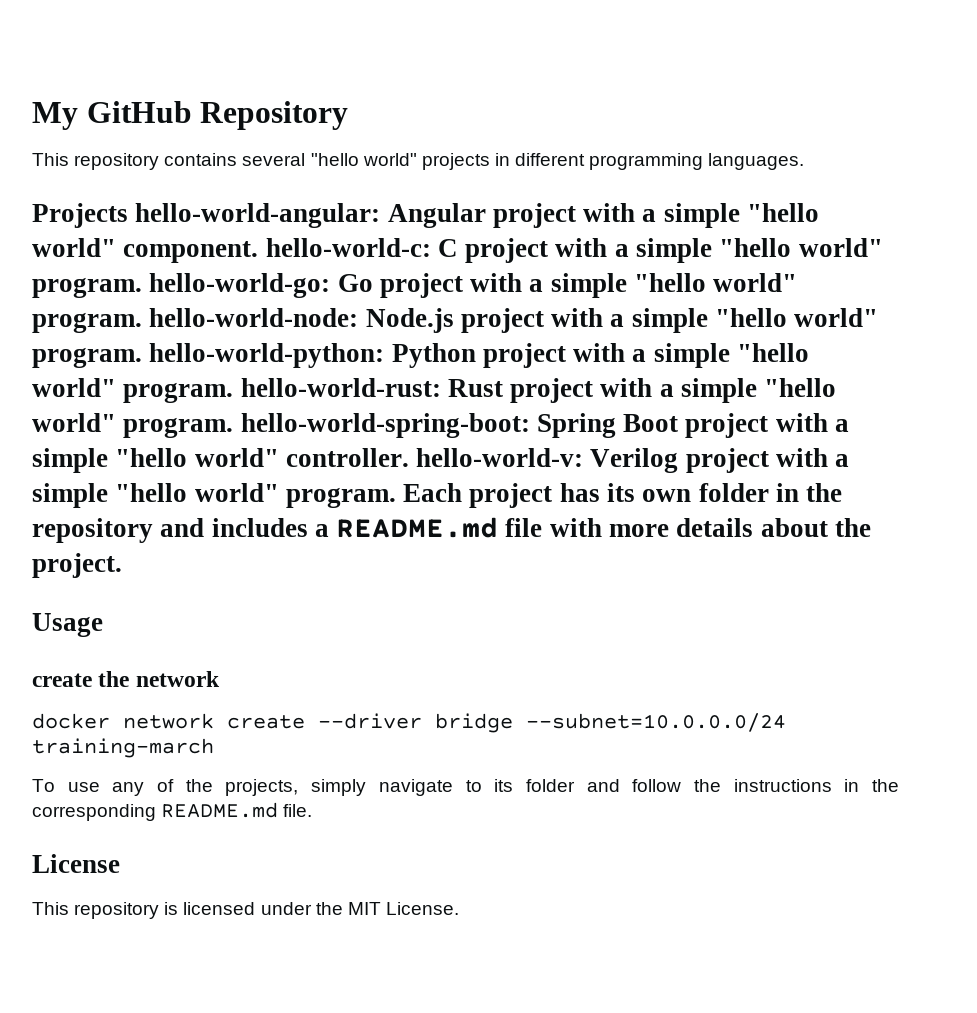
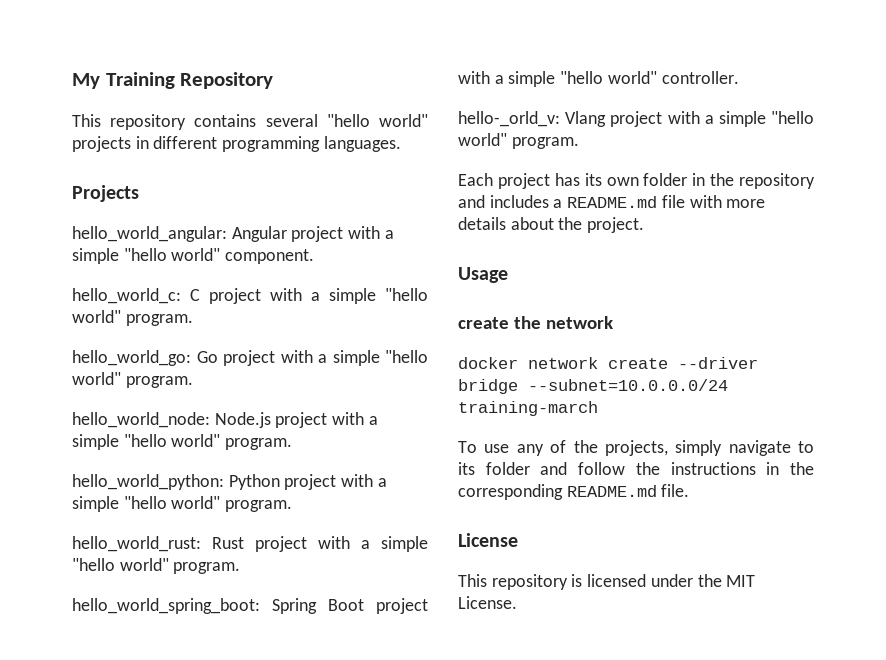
- My GitHub Repository
+ My Training Repository
- Projects hello-world-angular:
+ Projects
+ hello_world_angular:
- Angular project with a simple "hello world" component. hello-world-c:
+ Angular project with a simple "hello world" component.
+ hello_world_c:
- C project with a simple "hello world" program. hello-world-go:
+ C project with a simple "hello world" program.
+ hello_world_go:
- Go project with a simple "hello world" program. hello-world-node:
+ Go project with a simple "hello world" program.
+ hello_world_node:
- Node.js project with a simple "hello world" program. hello-world-python:
+ Node.js project with a simple "hello world" program.
+ hello_world_python:
- Python project with a simple "hello world" program. hello-world-rust:
+ Python project with a simple "hello world" program.
+ hello_world_rust:
- Rust project with a simple "hello world" program. hello-world-spring-boot:
+ Rust project with a simple "hello world" program.
+ hello_world_spring_boot:
- Spring Boot project with a simple "hello world" controller. hello-world-v: Verilog project with a simple "hello world" program. Each project has its own folder in the repository and includes a README.md file with more details about the project.
+ Spring Boot project with a simple "hello world" controller.
+ hello-_orld_v: Vlang project with a simple "hello world" program.
+ Each project has its own folder in the repository and includes a README.md file with more details about the project.

